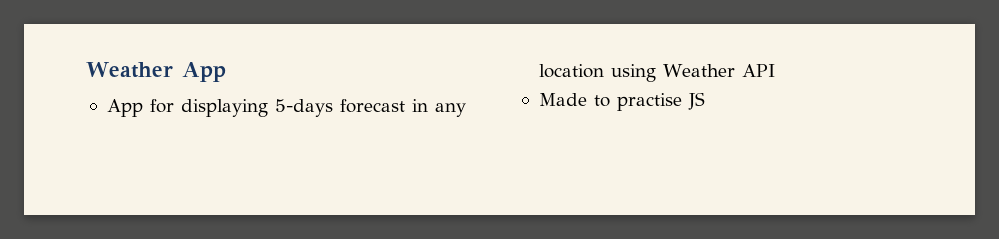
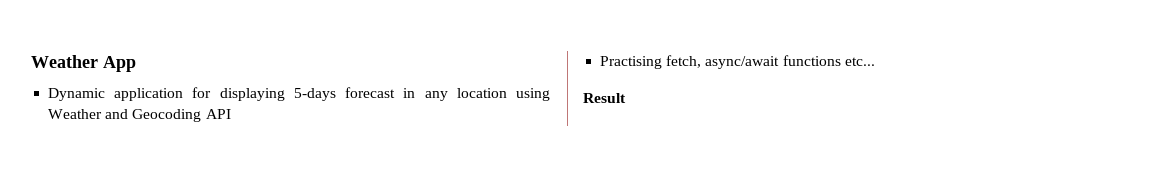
- App for displaying 5-days forecast in any location using Weather API
+ Dynamic application for displaying 5-days forecast in any location using Weather and Geocoding API
- Made to practise JS
+ Practising fetch, async/await functions etc...
+ Result

